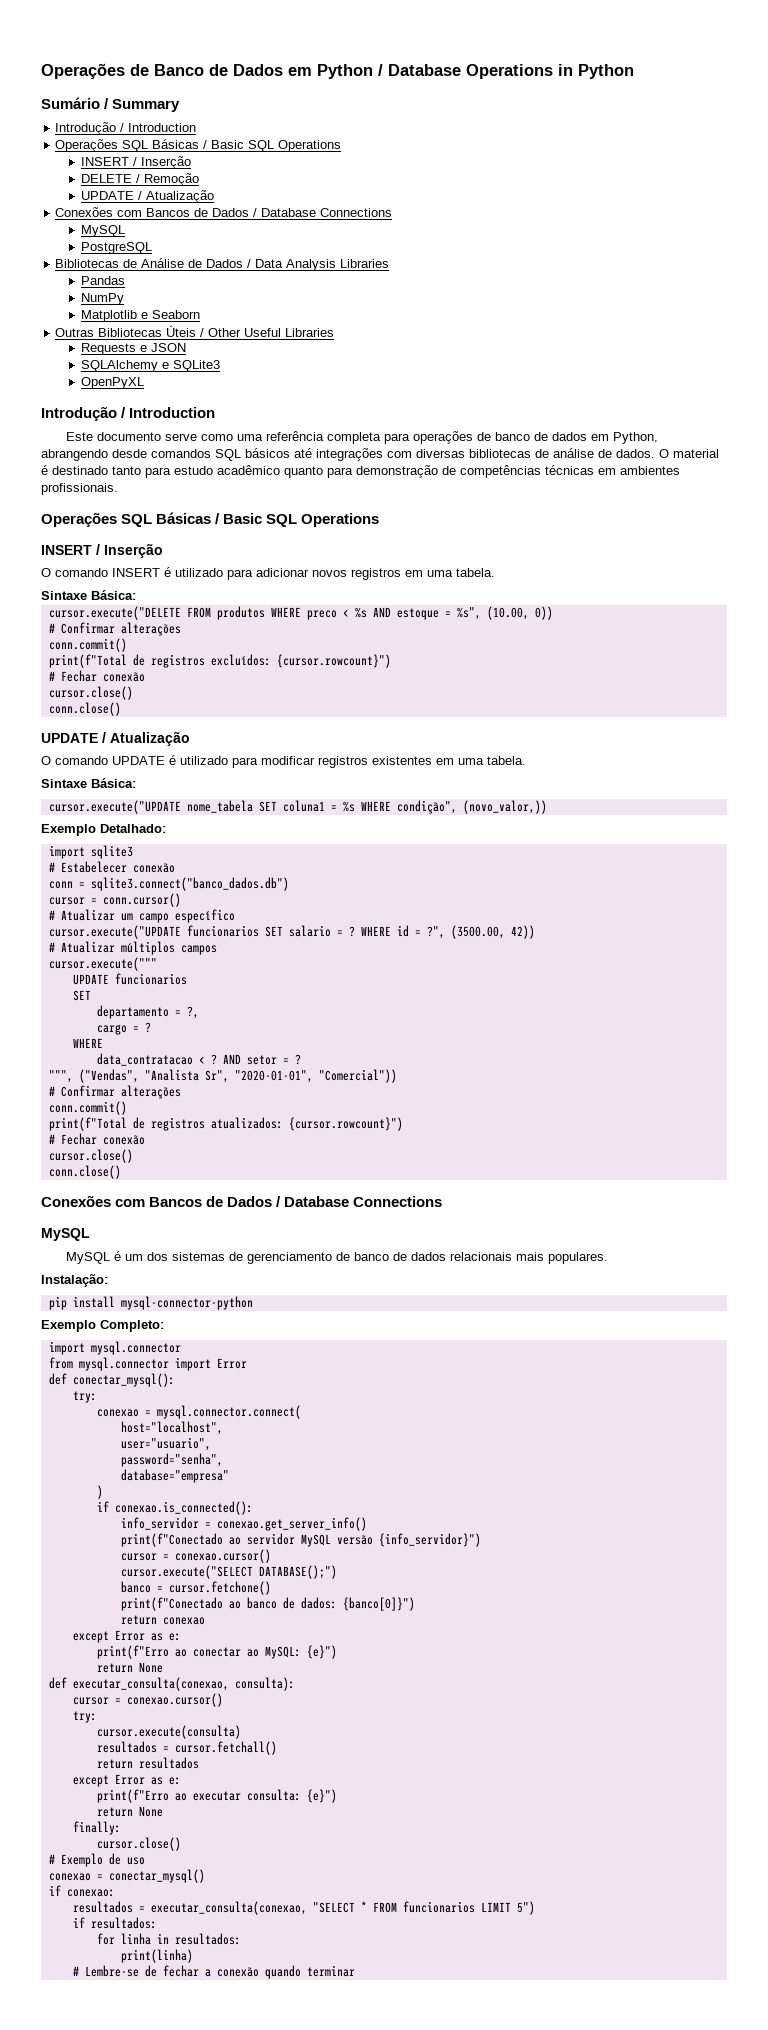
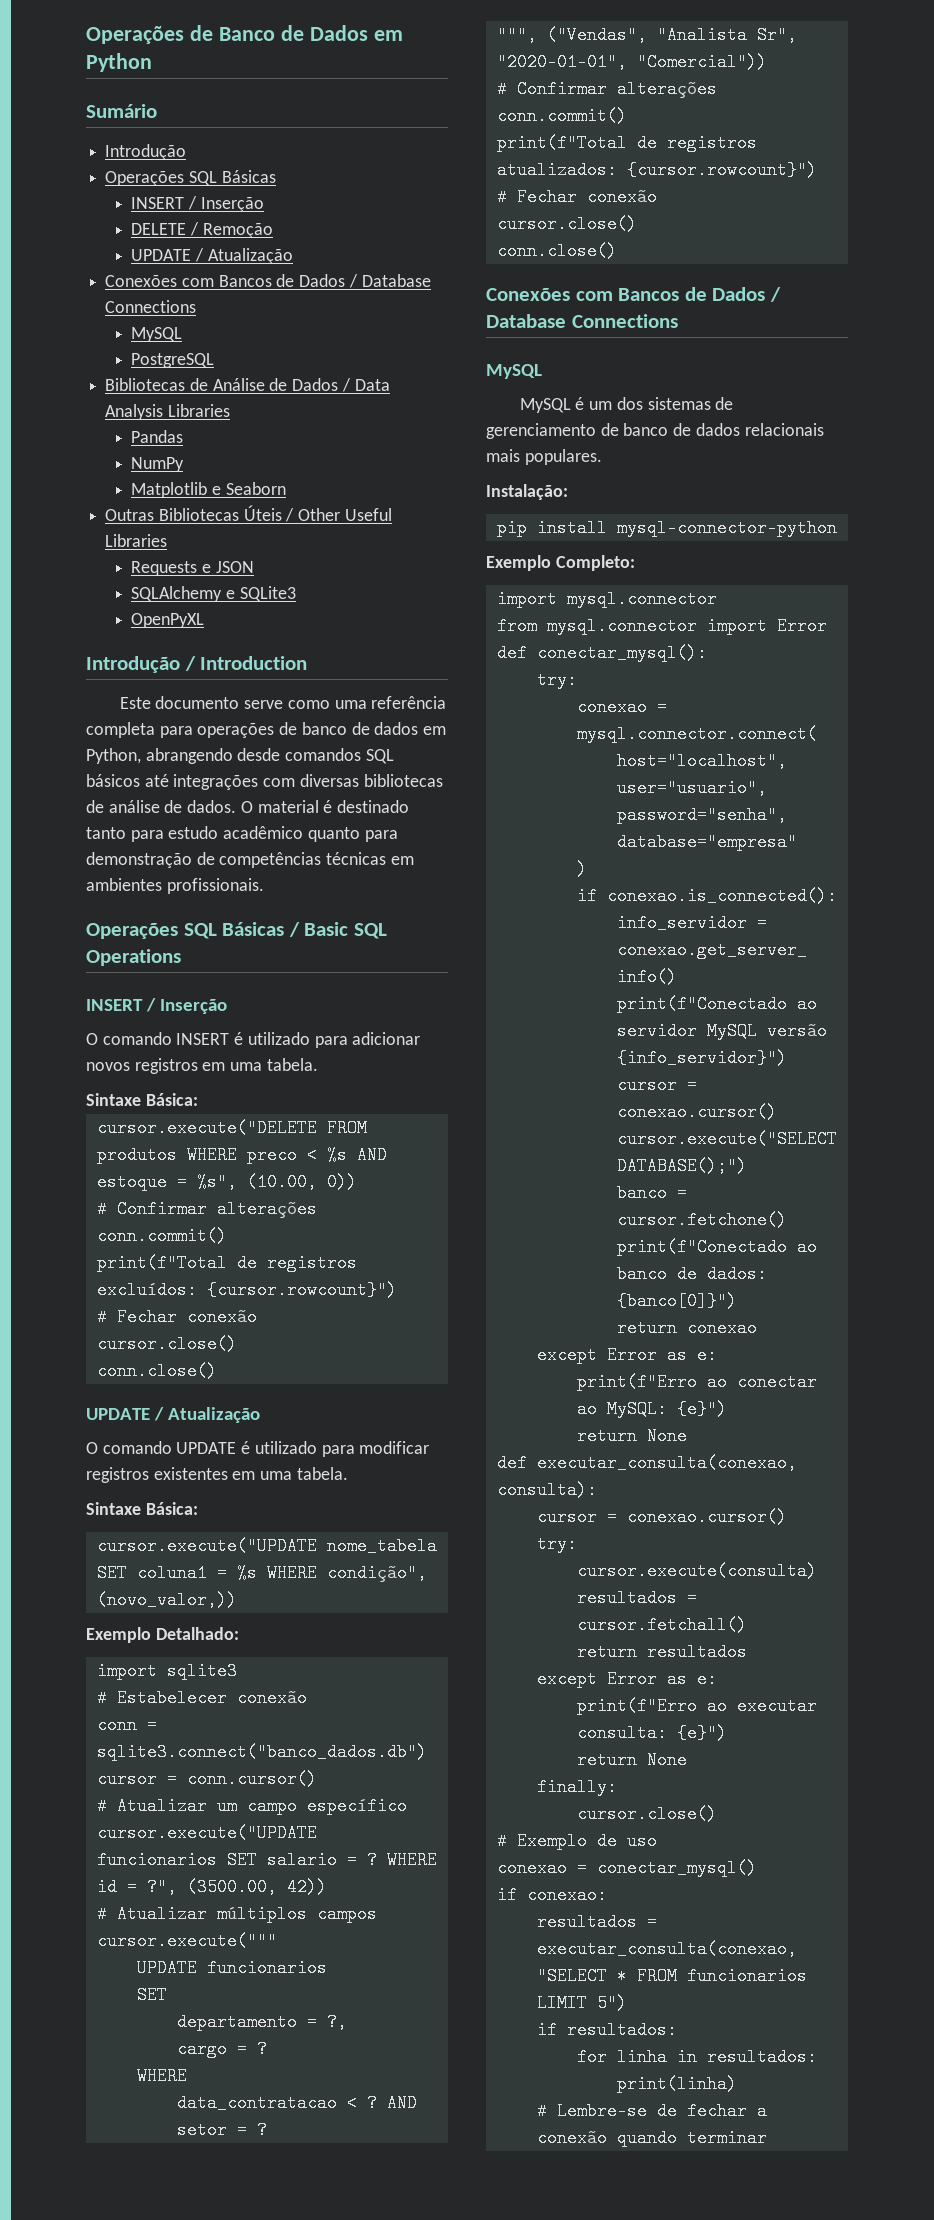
- Operações de Banco de Dados em Python / Database Operations in Python
+ Operações de Banco de Dados em Python
- Sumário / Summary
- Introdução / Introduction
- Operações SQL Básicas / Basic SQL Operations
+ Sumário
+ Introdução
+ Operações SQL Básicas

